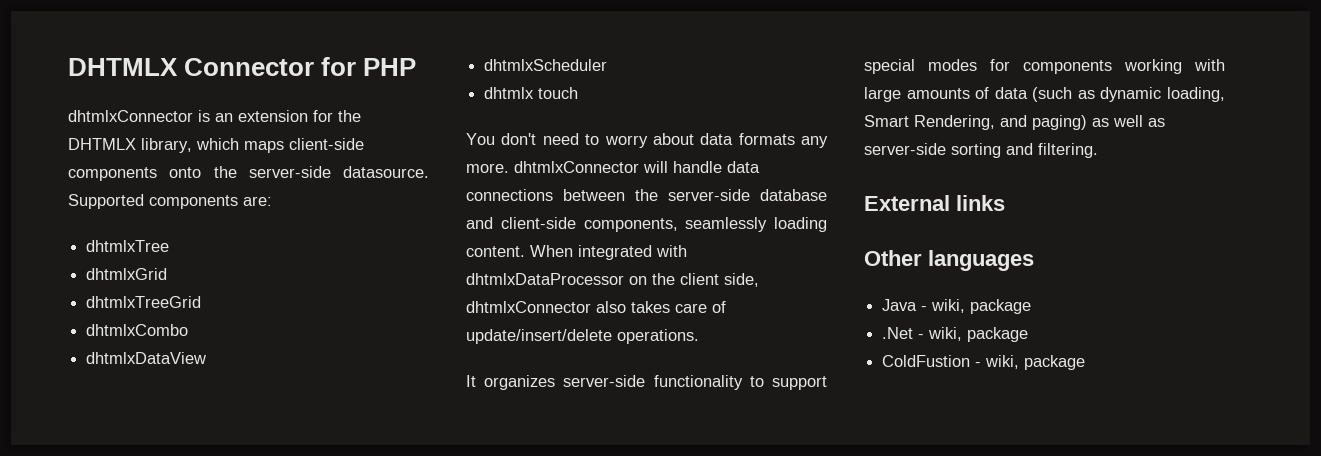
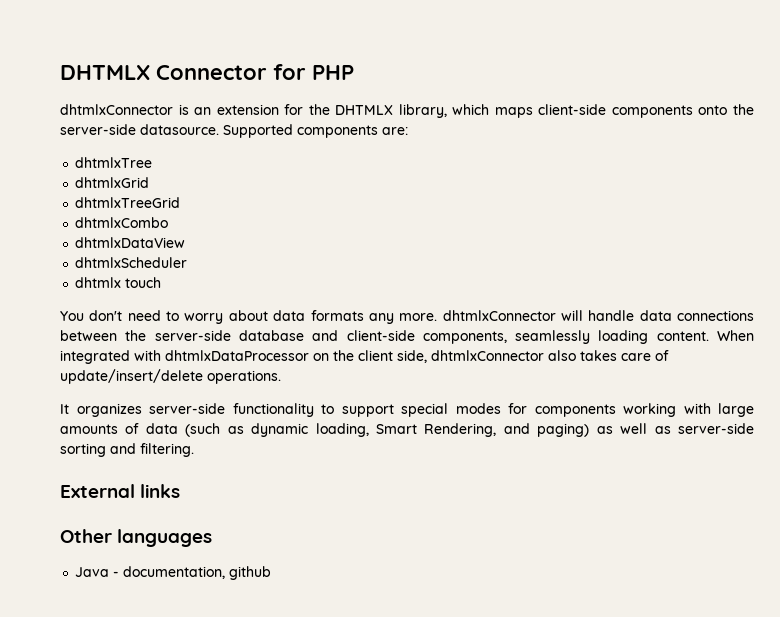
- Java - wiki, package
- .Net - wiki, package
- ColdFustion - wiki, package
+ Java - documentation, github

